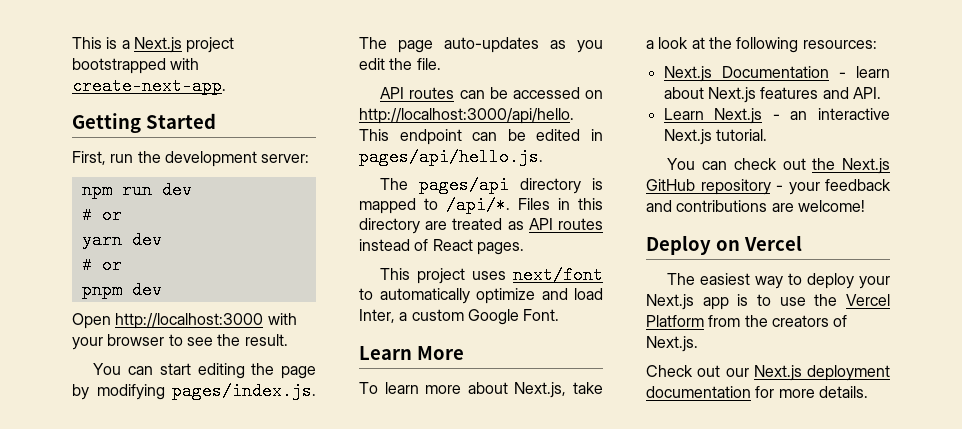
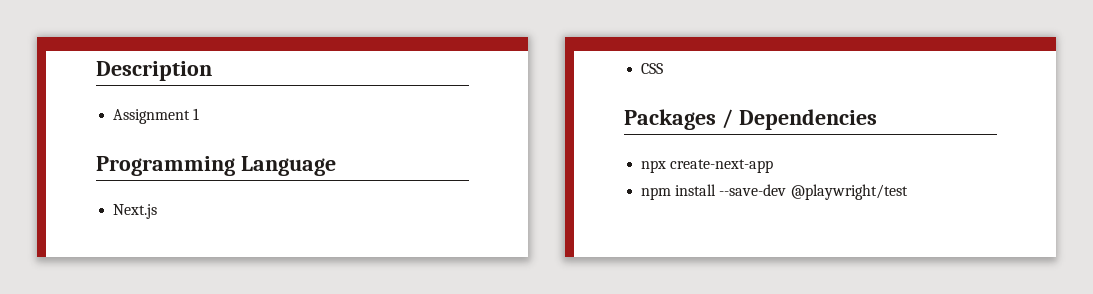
- This is a Next.js project bootstrapped with create-next-app.
- Getting Started
- First, run the development server:
- npm run dev
- # or
- yarn dev
- # or
- pnpm dev
- Open http://localhost:3000 with your browser to see the result.
- You can start editing the page by modifying pages/index.js. The page auto-updates as you edit the file.
- API routes can be accessed on http://localhost:3000/api/hello. This endpoint can be edited in pages/api/hello.js.
- The pages/api directory is mapped to /api/*. Files in this directory are treated as API routes instead of React pages.
- This project uses next/font to automatically optimize and load Inter, a custom Google Font.
- Learn More
- To learn more about Next.js, take a look at the following resources:
- Next.js Documentation - learn about Next.js features and API.
- Learn Next.js - an interactive Next.js tutorial.
- You can check out the Next.js GitHub repository - your feedback and contributions are welcome!
- Deploy on Vercel
- The easiest way to deploy your Next.js app is to use the Vercel Platform from the creators of Next.js.
- Check out our Next.js deployment documentation for more details.
+ Description
+ Assignment 1
+ Programming Language
+ Next.js
+ CSS
+ Packages / Dependencies
+ npx create-next-app
+ npm install --save-dev @playwright/test

